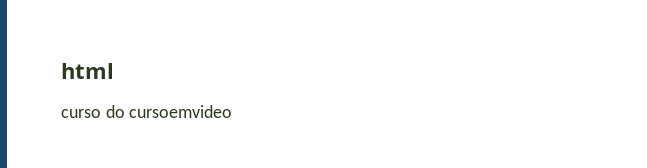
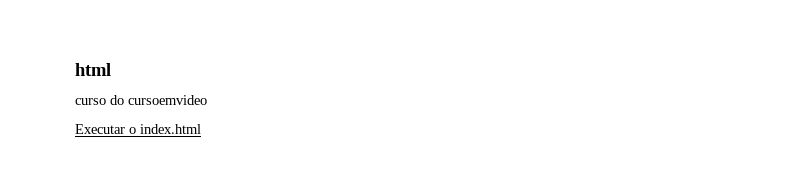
+ Executar o index.html

